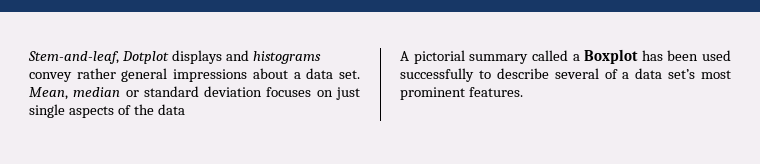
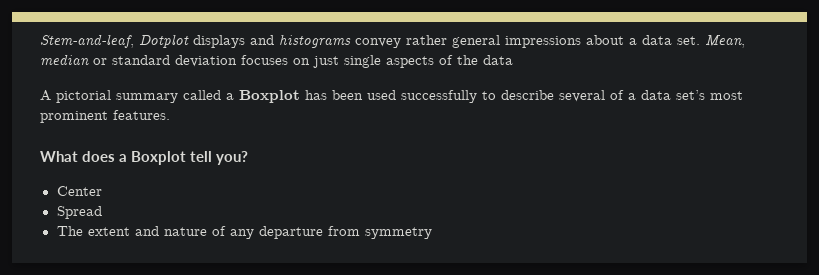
+ What does a Boxplot tell you?
+ Center
+ Spread
+ The extent and nature of any departure from symmetry

